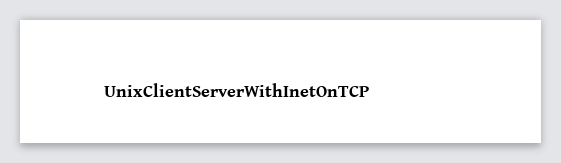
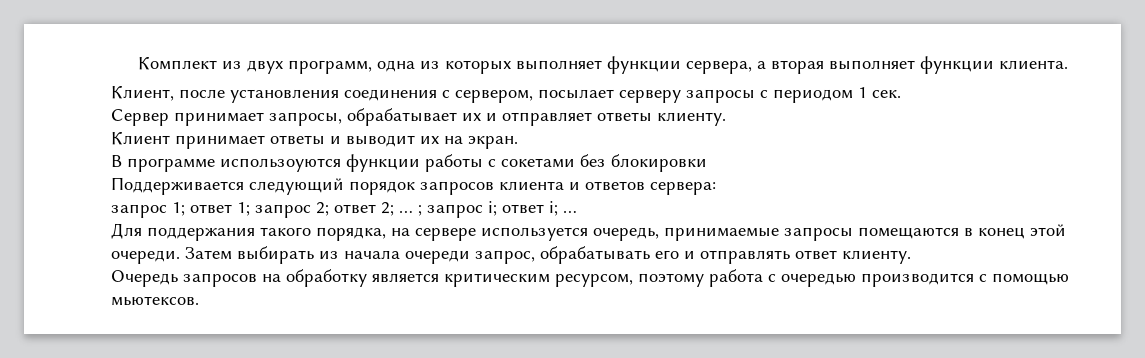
- UnixClientServerWithInetOnTCP
+ Комплект из двух программ, одна из которых выполняет функции сервера, а вторая выполняет функции клиента.
+ Клиент, после установления соединения с сервером, посылает серверу запросы с периодом 1 сек.
+ Сервер принимает запросы, обрабатывает их и отправляет ответы клиенту.
+ Клиент принимает ответы и выводит их на экран.
+ В программе использоуются функции работы с сокетами без блокировки
+ Поддерживается следующий порядок запросов клиента и ответов сервера:
+ запрос 1; ответ 1; запрос 2; ответ 2; … ; запрос i; ответ i; …
+ Для поддержания такого порядка, на сервере используется очередь, принимаемые запросы помещаются в конец этой очереди. Затем выбирать из начала очереди запрос, обрабатывать его и отправлять ответ клиенту.
+ Очередь запросов на обработку является критическим ресурсом, поэтому работа с очередью производится с помощью мьютексов.

